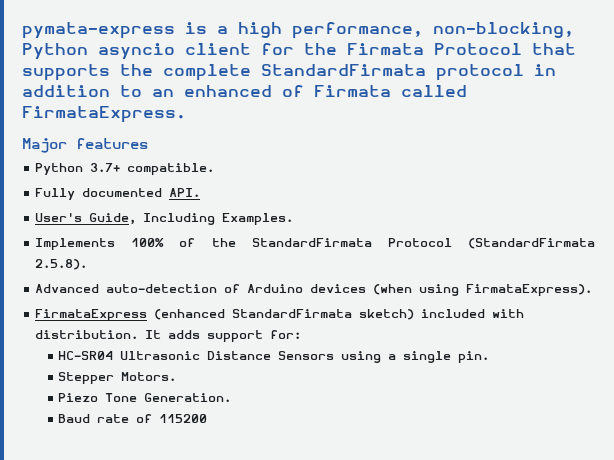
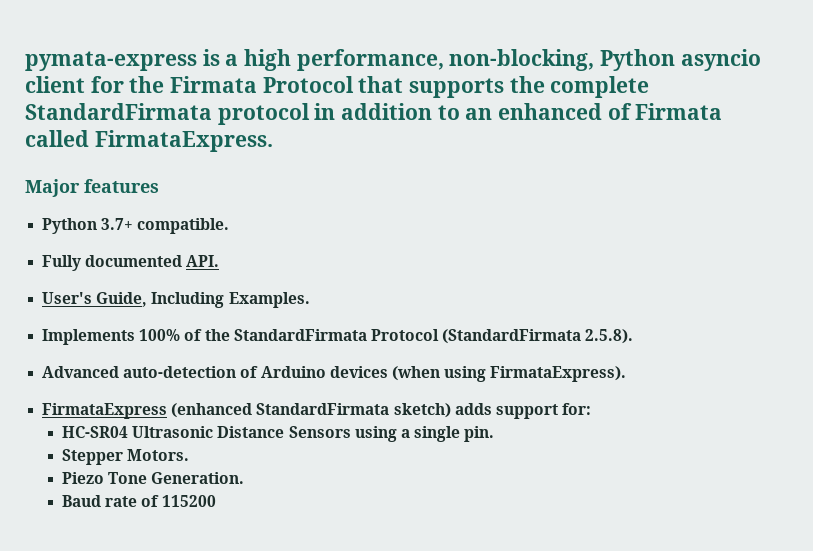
- FirmataExpress (enhanced StandardFirmata sketch) included with distribution. It adds support for:
+ FirmataExpress (enhanced StandardFirmata sketch) adds support for:

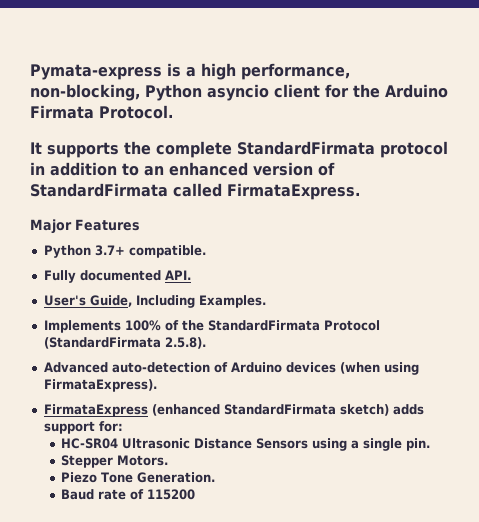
- pymata-express is a high performance, non-blocking, Python asyncio client for the Firmata Protocol that supports the complete StandardFirmata protocol in addition to an enhanced of Firmata called FirmataExpress.
+ Pymata-express is a high performance, non-blocking, Python asyncio client for the Arduino Firmata Protocol.
+ It supports the complete StandardFirmata protocol in addition to an enhanced version of StandardFirmata called FirmataExpress.
- Major features
+ Major Features

